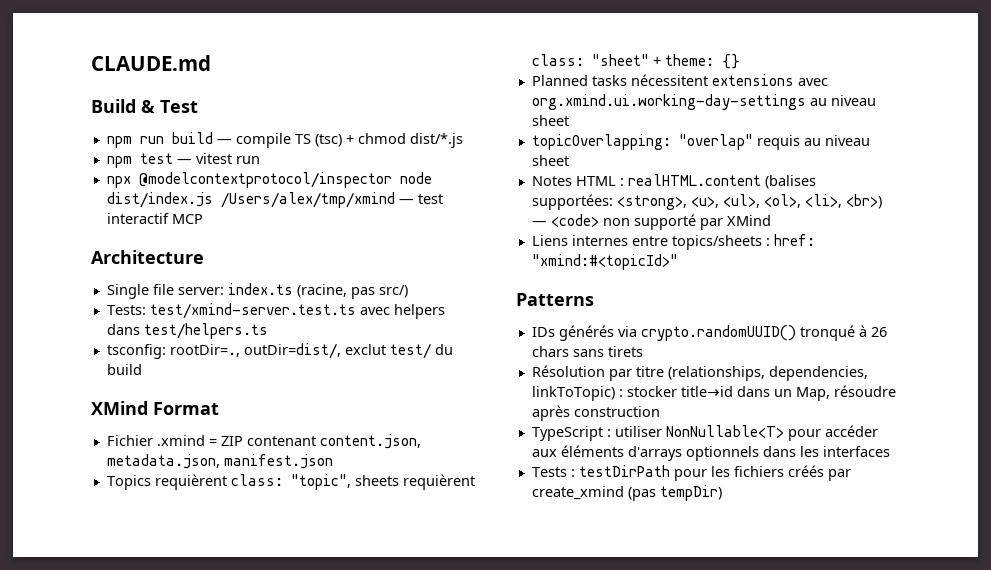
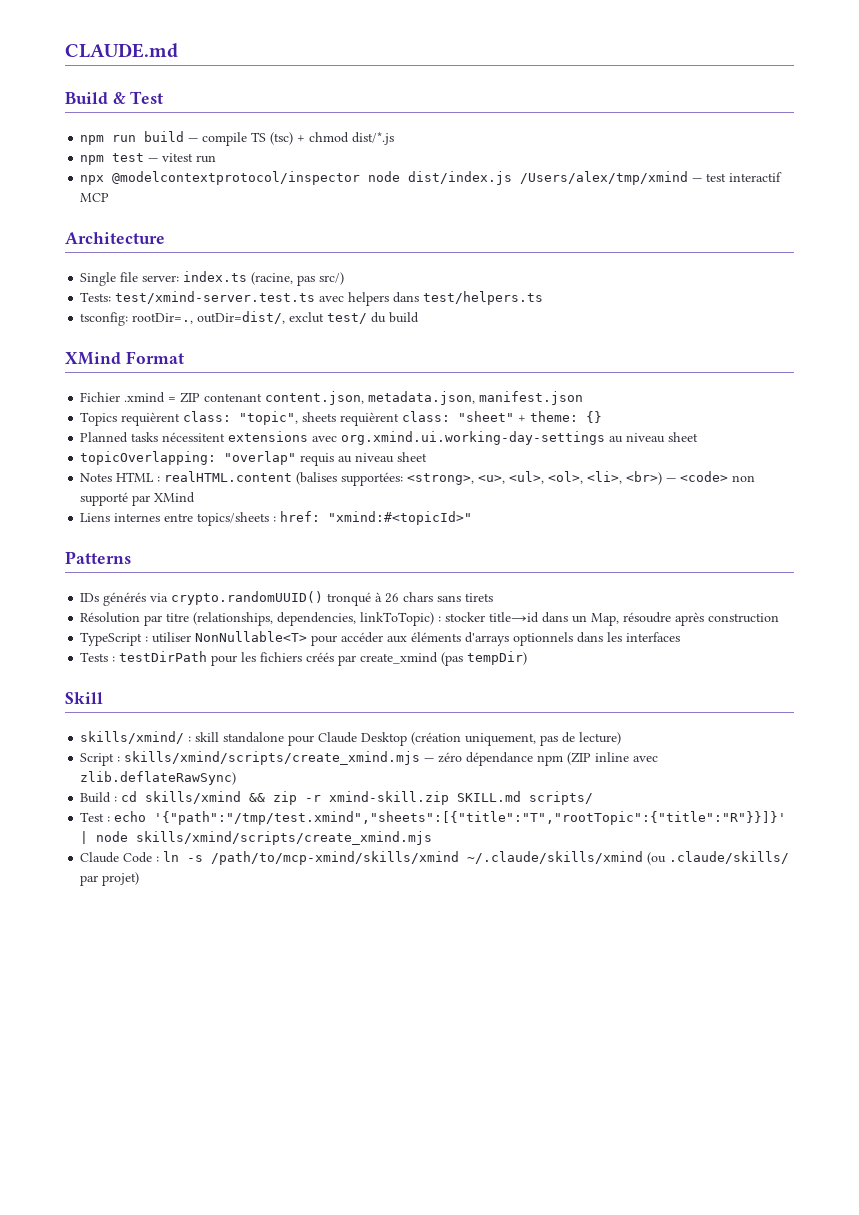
+ Skill
+ skills/xmind/ : skill standalone pour Claude Desktop (création uniquement, pas de lecture)
+ Script : skills/xmind/scripts/create_xmind.mjs — zéro dépendance npm (ZIP inline avec zlib.deflateRawSync)
+ Build : cd skills/xmind && zip -r xmind-skill.zip SKILL.md scripts/
+ Test : echo '{"path":"/tmp/test.xmind","sheets":[{"title":"T","rootTopic":{"title":"R"}}]}' | node skills/xmind/scripts/create_xmind.mjs
+ Claude Code : ln -s /path/to/mcp-xmind/skills/xmind ~/.claude/skills/xmind (ou .claude/skills/ par projet)

